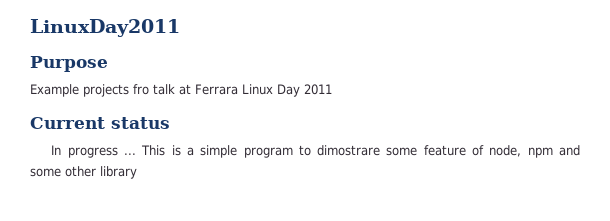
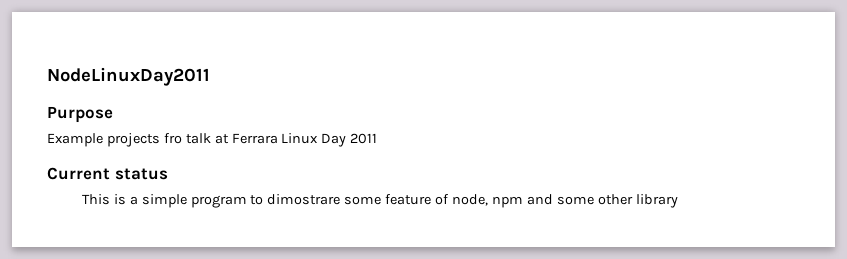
- LinuxDay2011
+ NodeLinuxDay2011
- In progress ...

